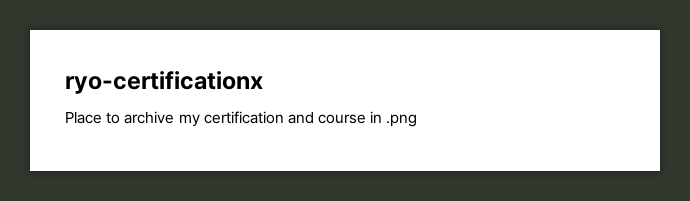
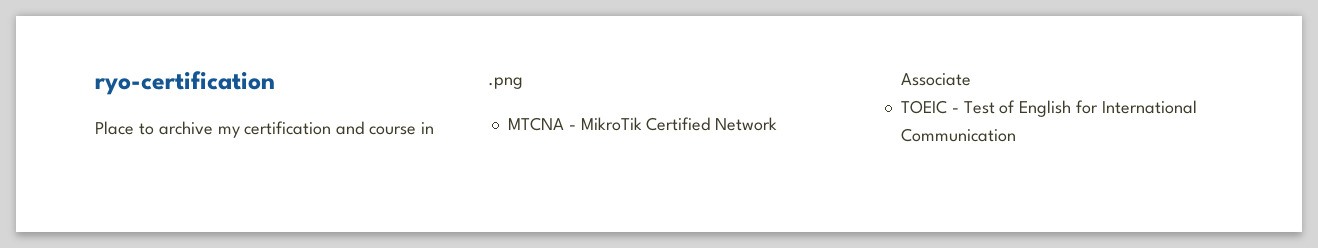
- ryo-certificationx
+ ryo-certification
+ MTCNA - MikroTik Certified Network Associate
+ TOEIC - Test of English for International Communication

